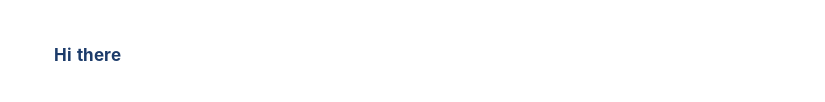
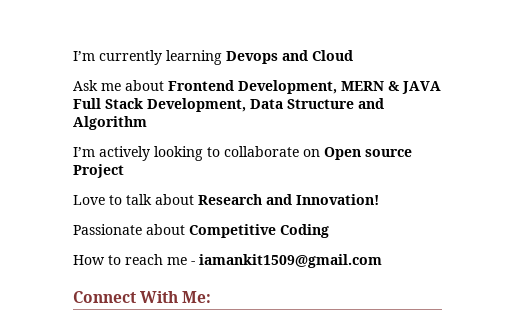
- Hi there
+ I’m currently learning Devops and Cloud
+ Ask me about Frontend Development, MERN & JAVA Full Stack Development, Data Structure and Algorithm
+ I’m actively looking to collaborate on Open source Project
+ Love to talk about Research and Innovation!
+ Passionate about Competitive Coding
+ How to reach me - iamankit1509@gmail.com
+ Connect With Me:

